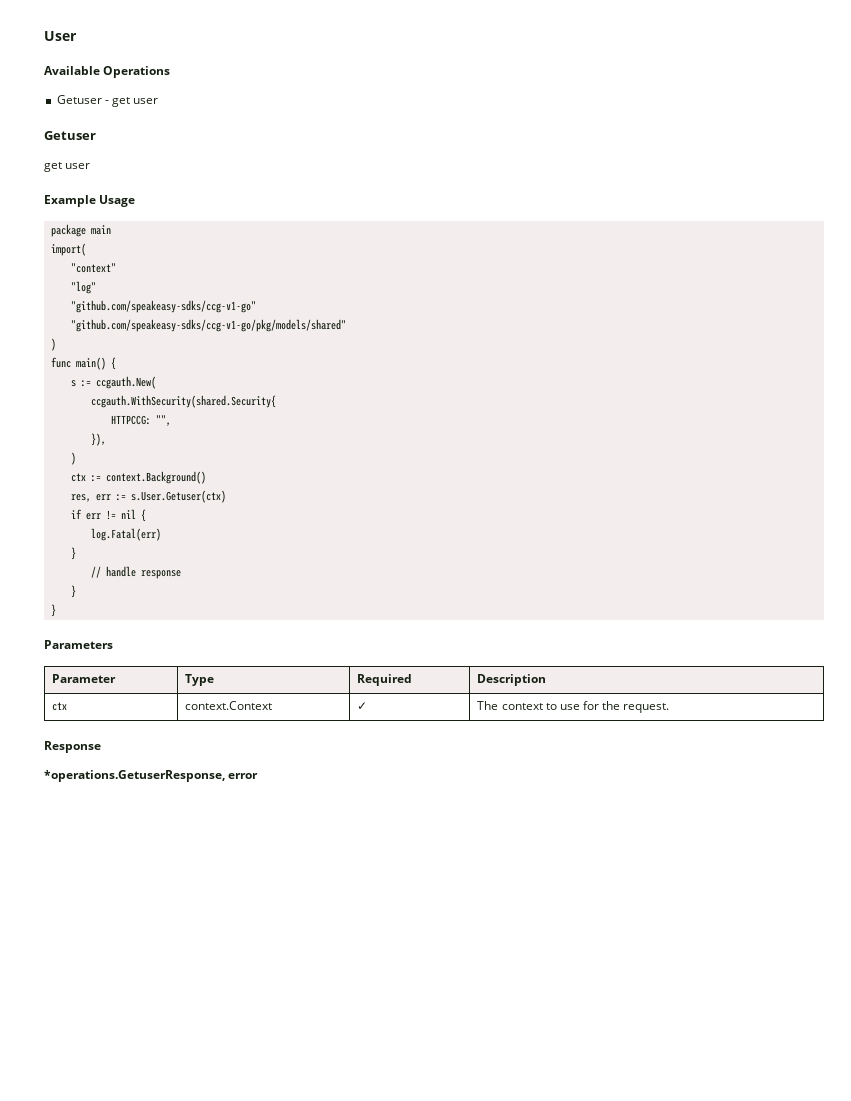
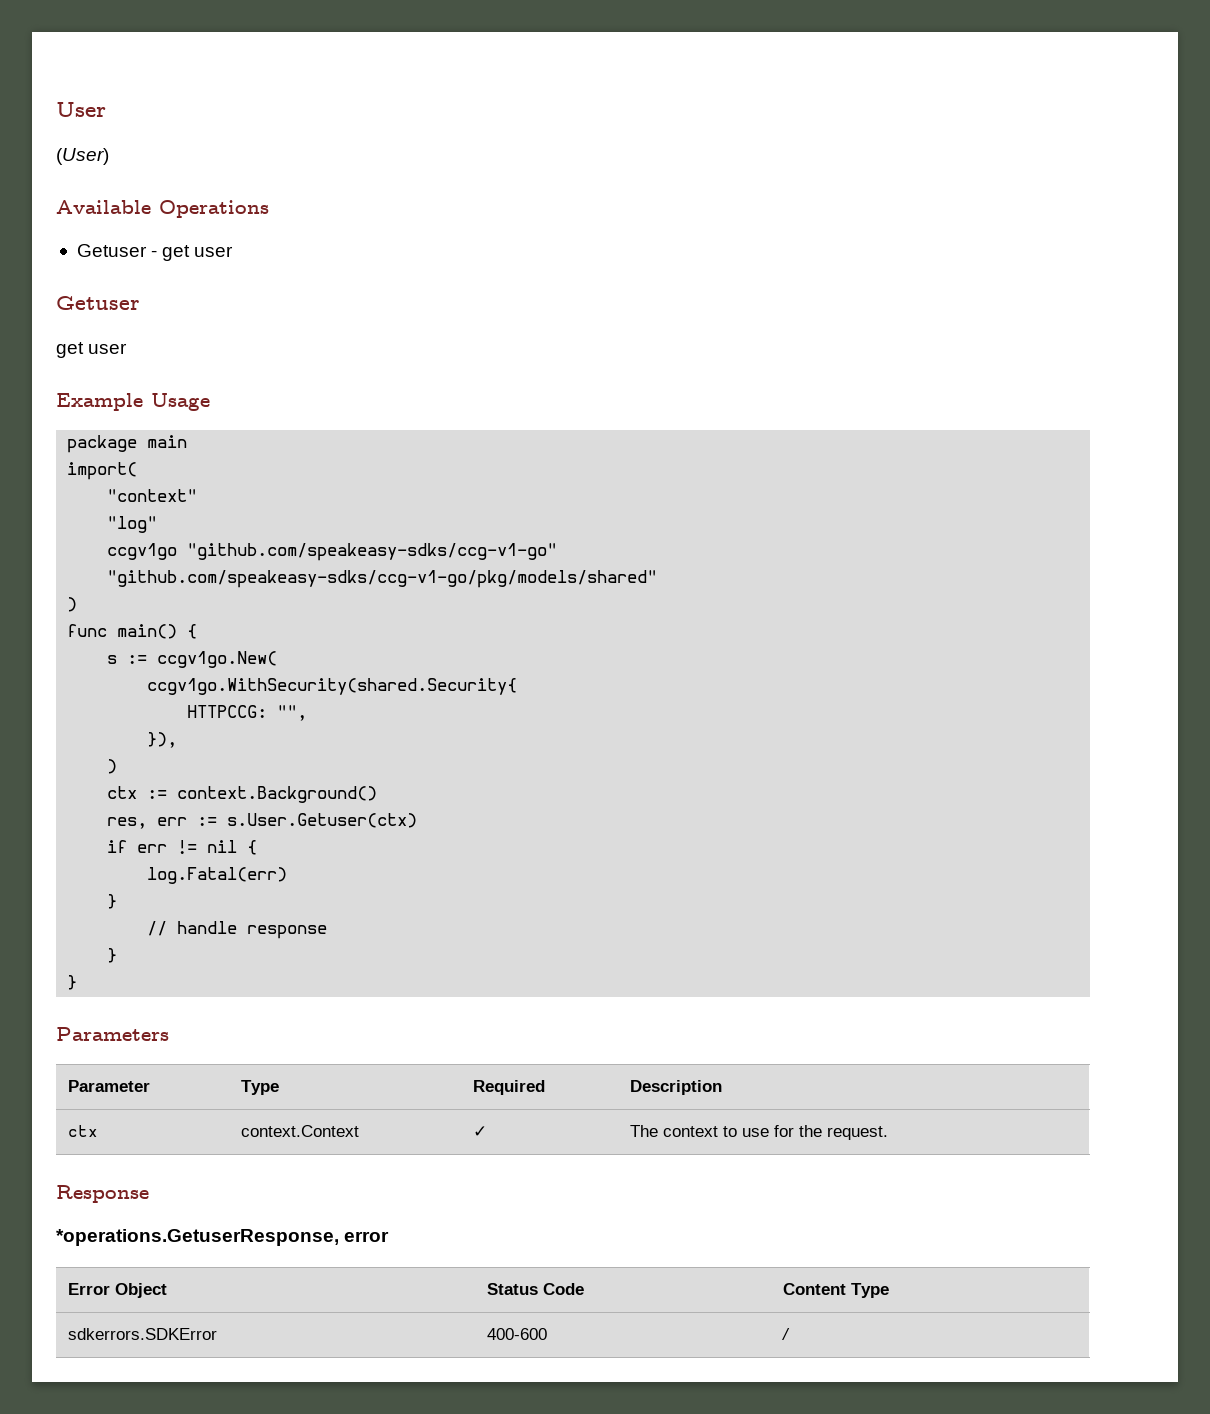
+ (User)
- "github.com/speakeasy-sdks/ccg-v1-go"
+ ccgv1go "github.com/speakeasy-sdks/ccg-v1-go"
- s := ccgauth.New(
- ccgauth.WithSecurity(shared.Security{
+ s := ccgv1go.New(
+ ccgv1go.WithSecurity(shared.Security{
+ Error Object | Status Code | Content Type
+ sdkerrors.SDKError | 400-600 | /

